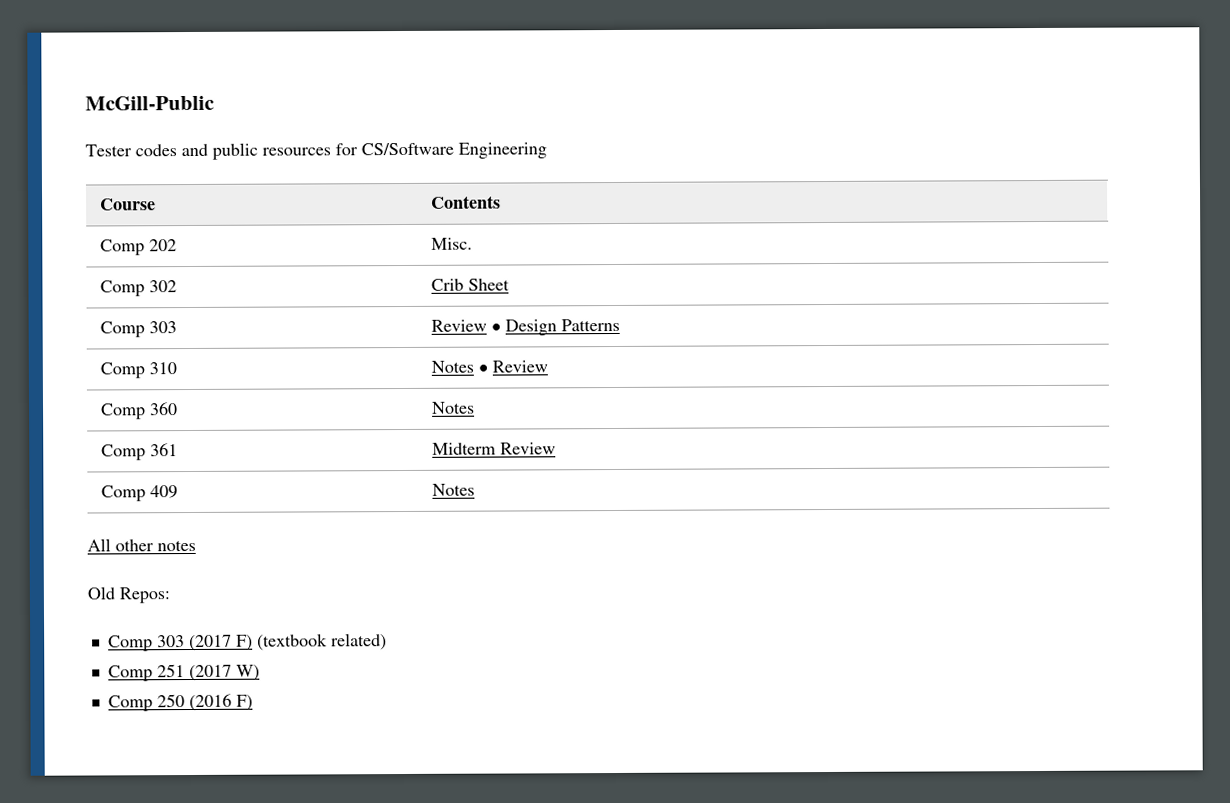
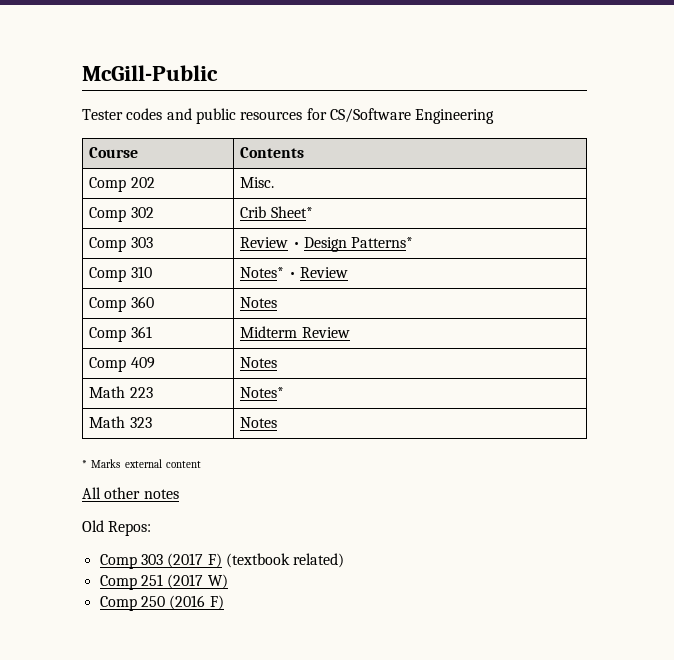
- Comp 302 | Crib Sheet
+ Comp 302 | Crib Sheet*
- Comp 303 | Review • Design Patterns
+ Comp 303 | Review • Design Patterns*
- Comp 310 | Notes • Review
+ Comp 310 | Notes* • Review
+ Math 223 | Notes*
+ Math 323 | Notes
+ * Marks external content

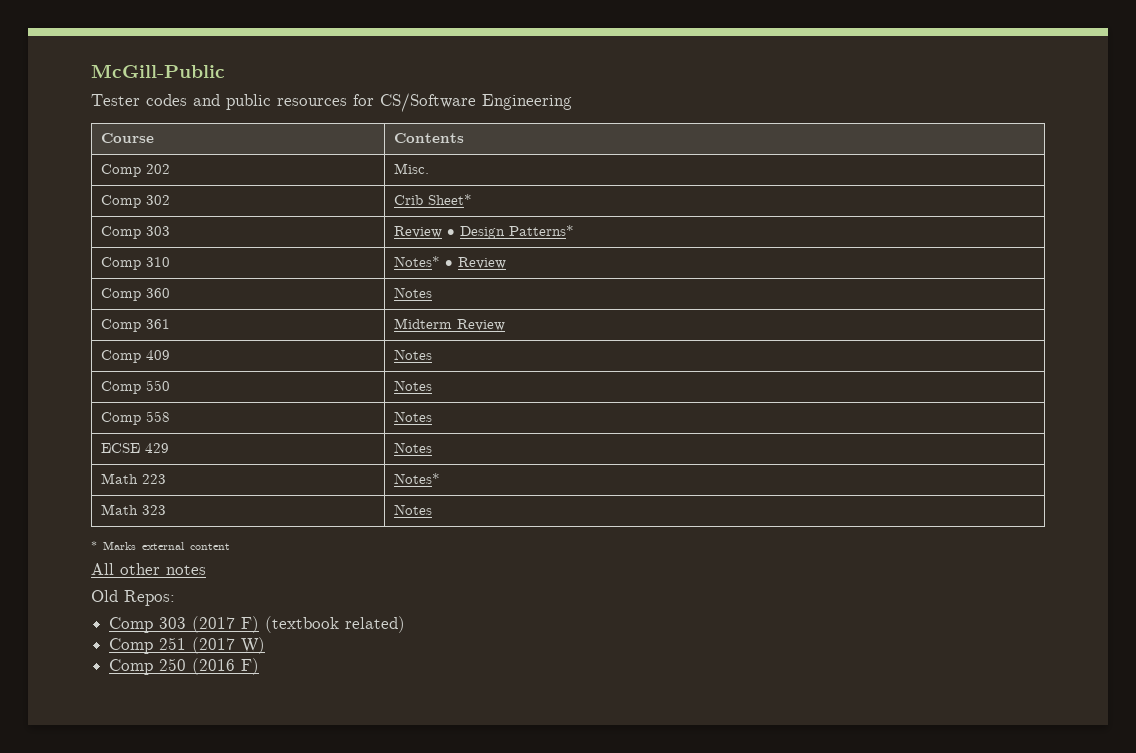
+ Comp 550 | Notes
+ Comp 558 | Notes
+ ECSE 429 | Notes

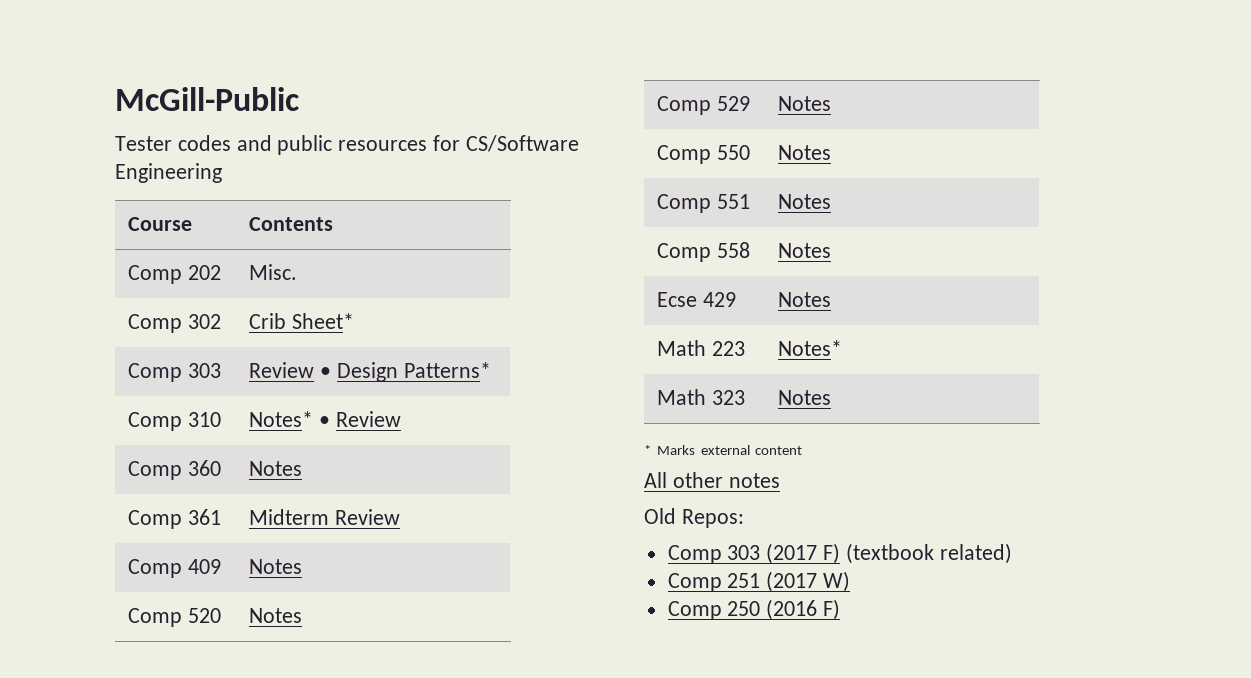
+ Comp 520 | Notes
+ Comp 529 | Notes
+ Comp 551 | Notes
- ECSE 429 | Notes
+ Ecse 429 | Notes

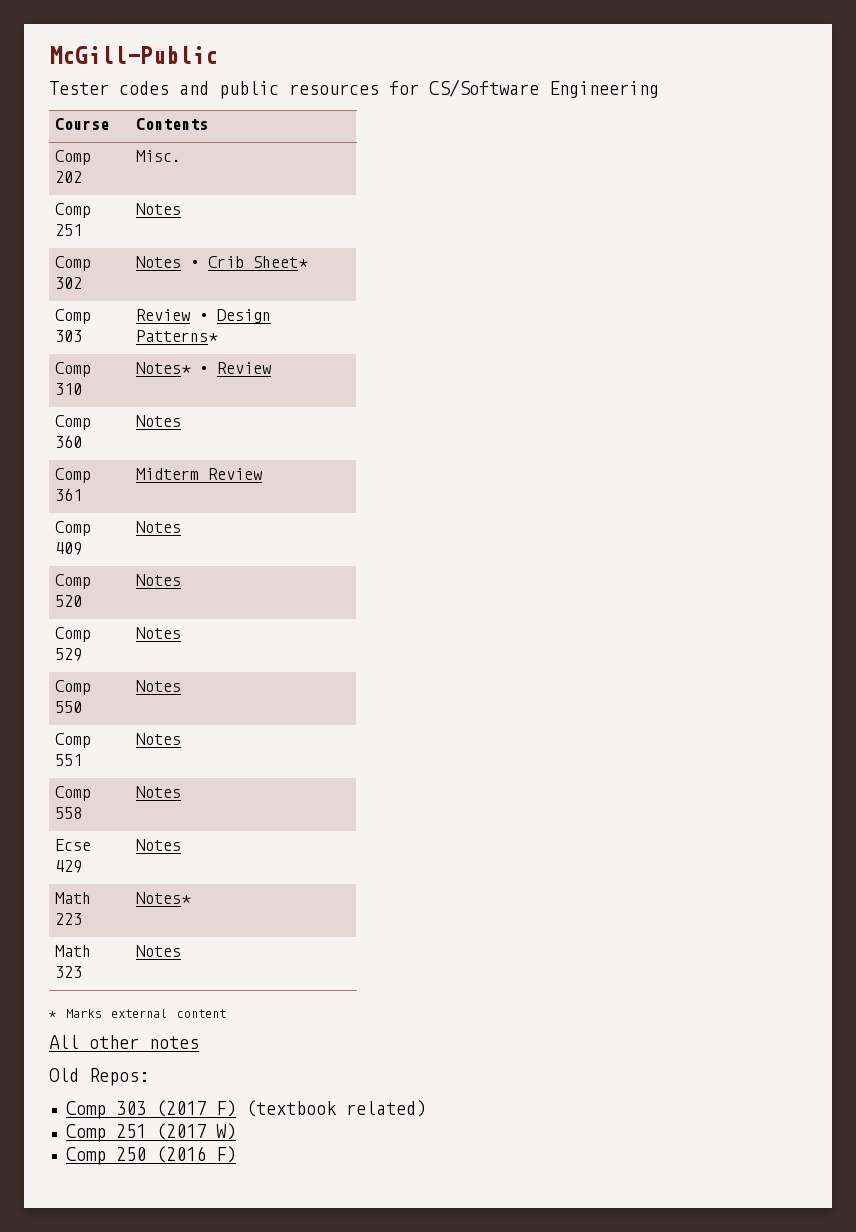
+ Comp 251 | Notes
- Comp 302 | Crib Sheet*
+ Comp 302 | Notes • Crib Sheet*

